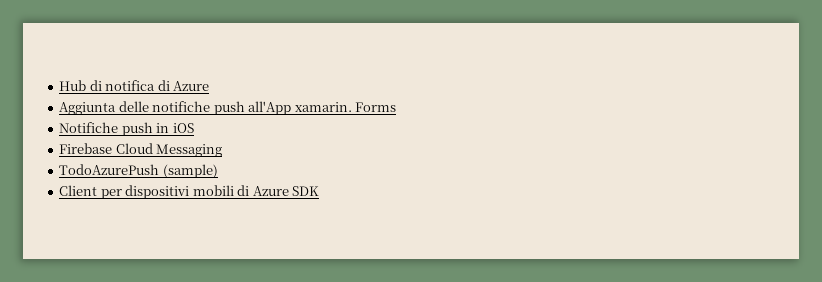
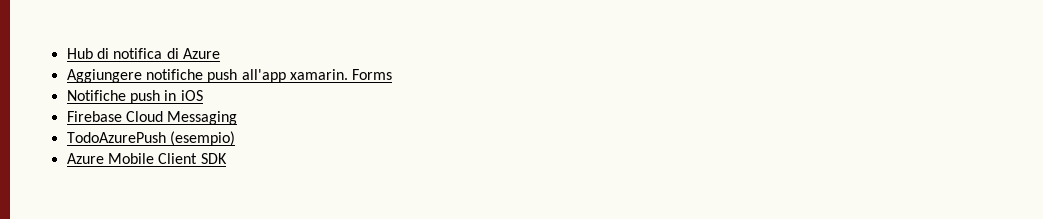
- Aggiunta delle notifiche push all'App xamarin.
+ Aggiungere notifiche push all'app xamarin.
- TodoAzurePush (sample)
- Client per dispositivi mobili di Azure SDK
+ TodoAzurePush (esempio)
+ Azure Mobile Client SDK

